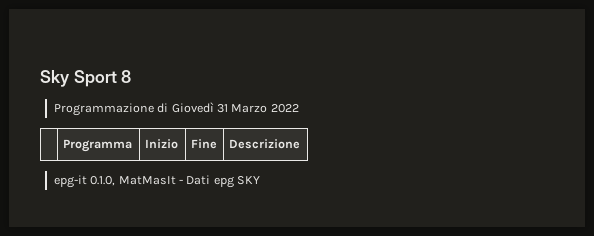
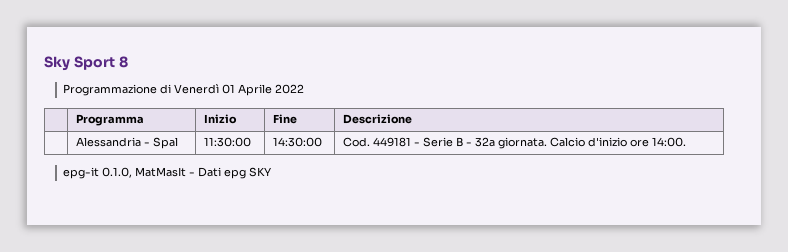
- Programmazione di Giovedì 31 Marzo 2022
+ Programmazione di Venerdì 01 Aprile 2022
+ | Alessandria - Spal | 11:30:00 | 14:30:00 | Cod. 449181 - Serie B - 32a giornata. Calcio d'inizio ore 14:00.

